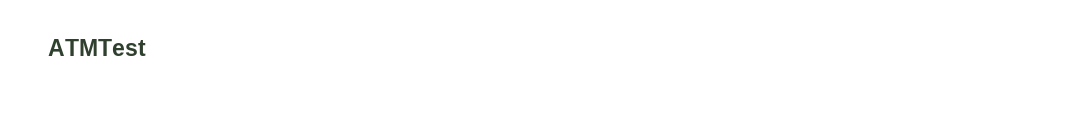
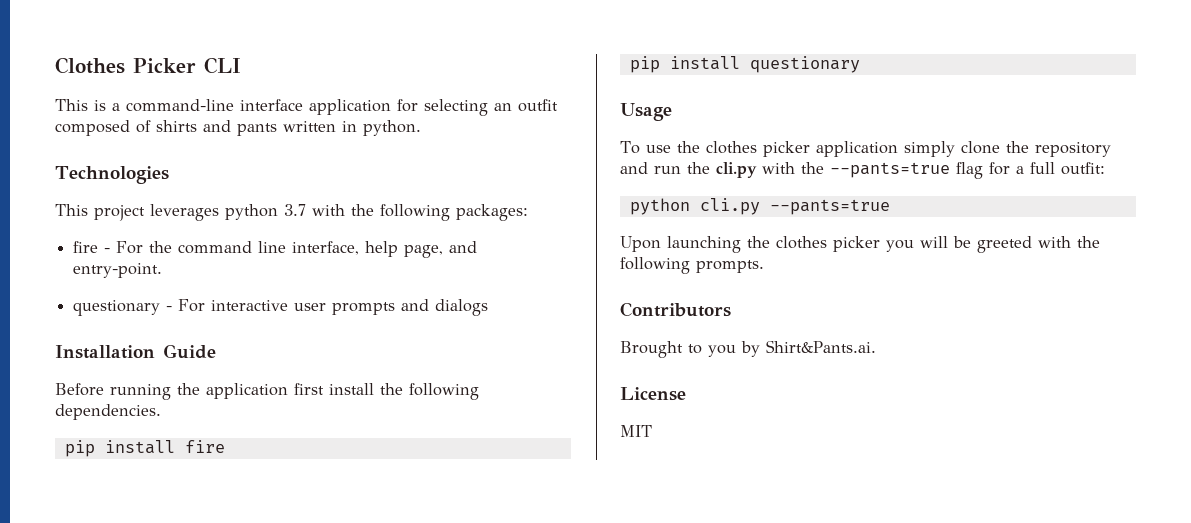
- ATMTest
+ Clothes Picker CLI
+ This is a command-line interface application for selecting an outfit composed of shirts and pants written in python.
+ Technologies
+ This project leverages python 3.7 with the following packages:
+ fire - For the command line interface, help page, and entry-point.
+ questionary - For interactive user prompts and dialogs
+ Installation Guide
+ Before running the application first install the following dependencies.
+ pip install fire
+ pip install questionary
+ Usage
+ To use the clothes picker application simply clone the repository and run the cli.py with the --pants=true flag for a full outfit:
+ python cli.py --pants=true
+ Upon launching the clothes picker you will be greeted with the following prompts.
+ Contributors
+ Brought to you by Shirt&Pants.ai.
+ License
+ MIT

